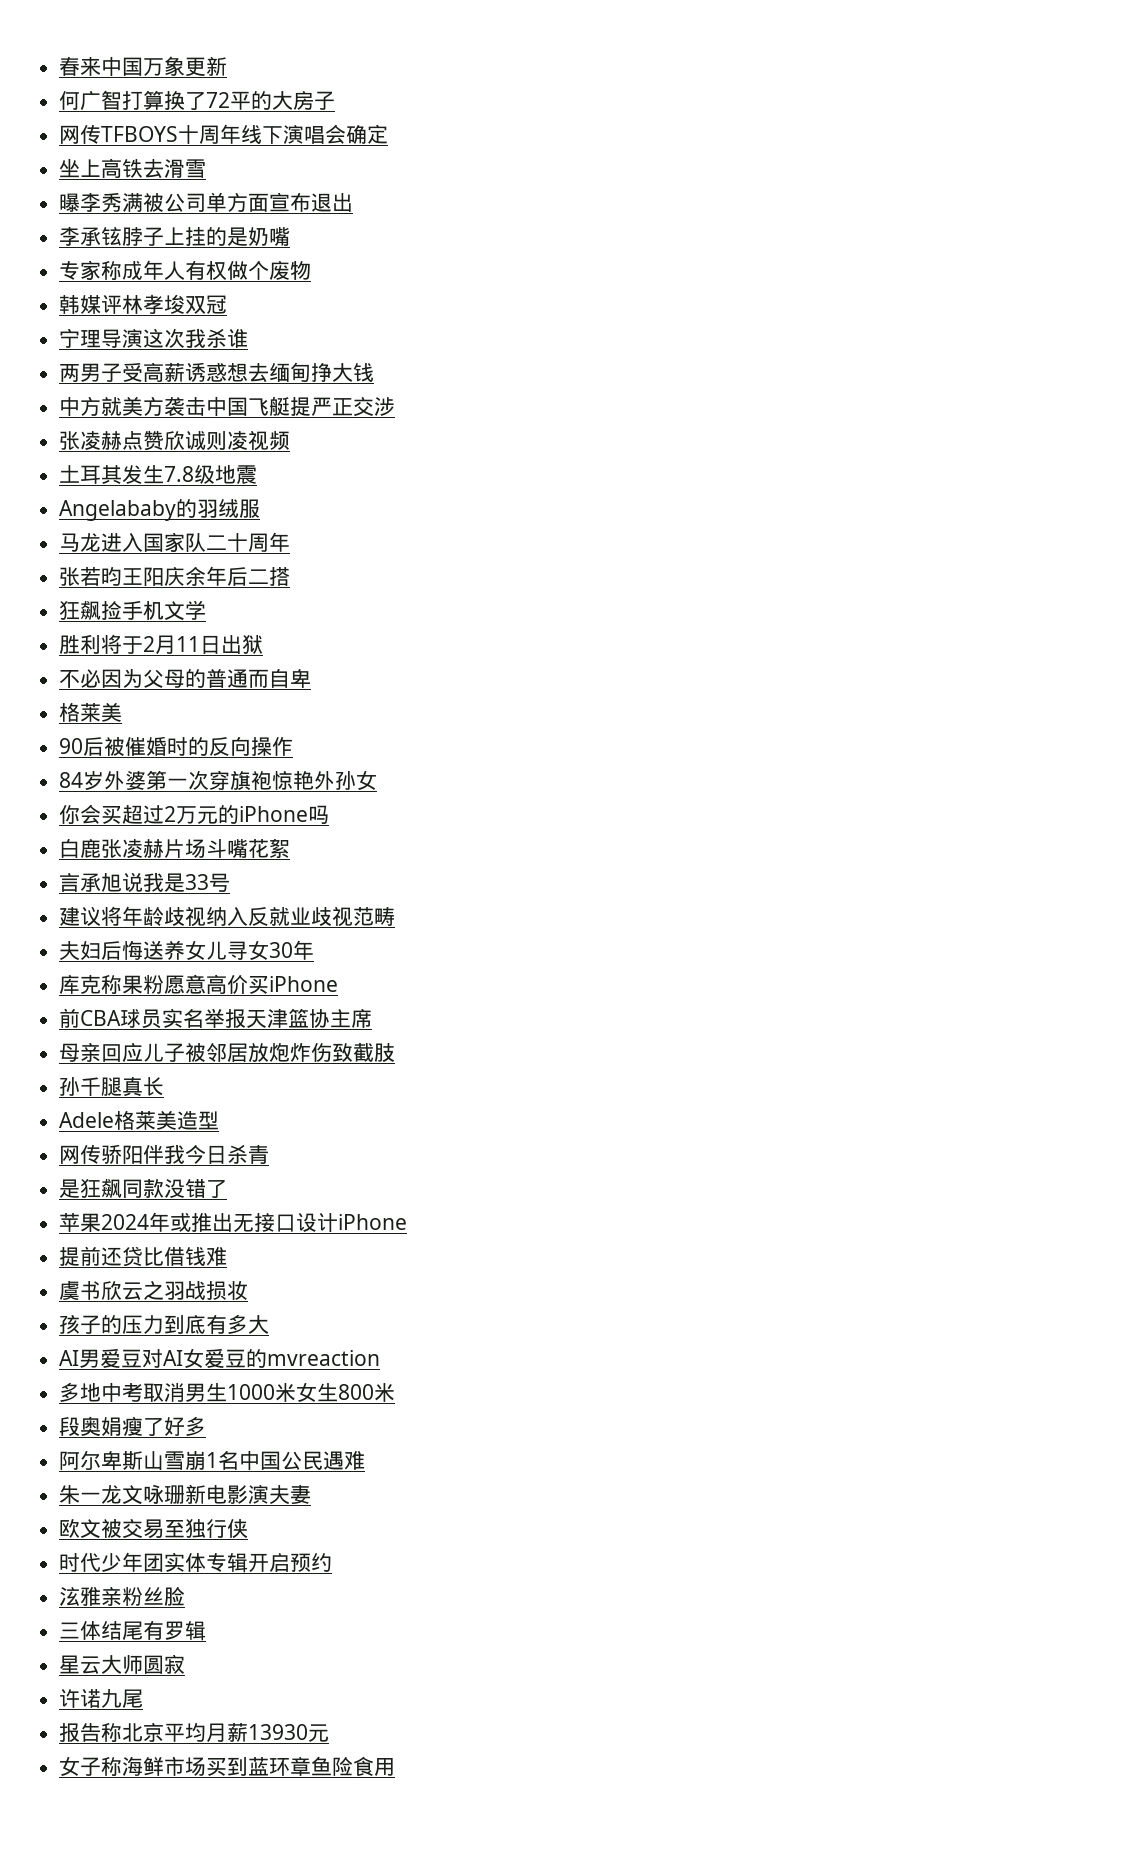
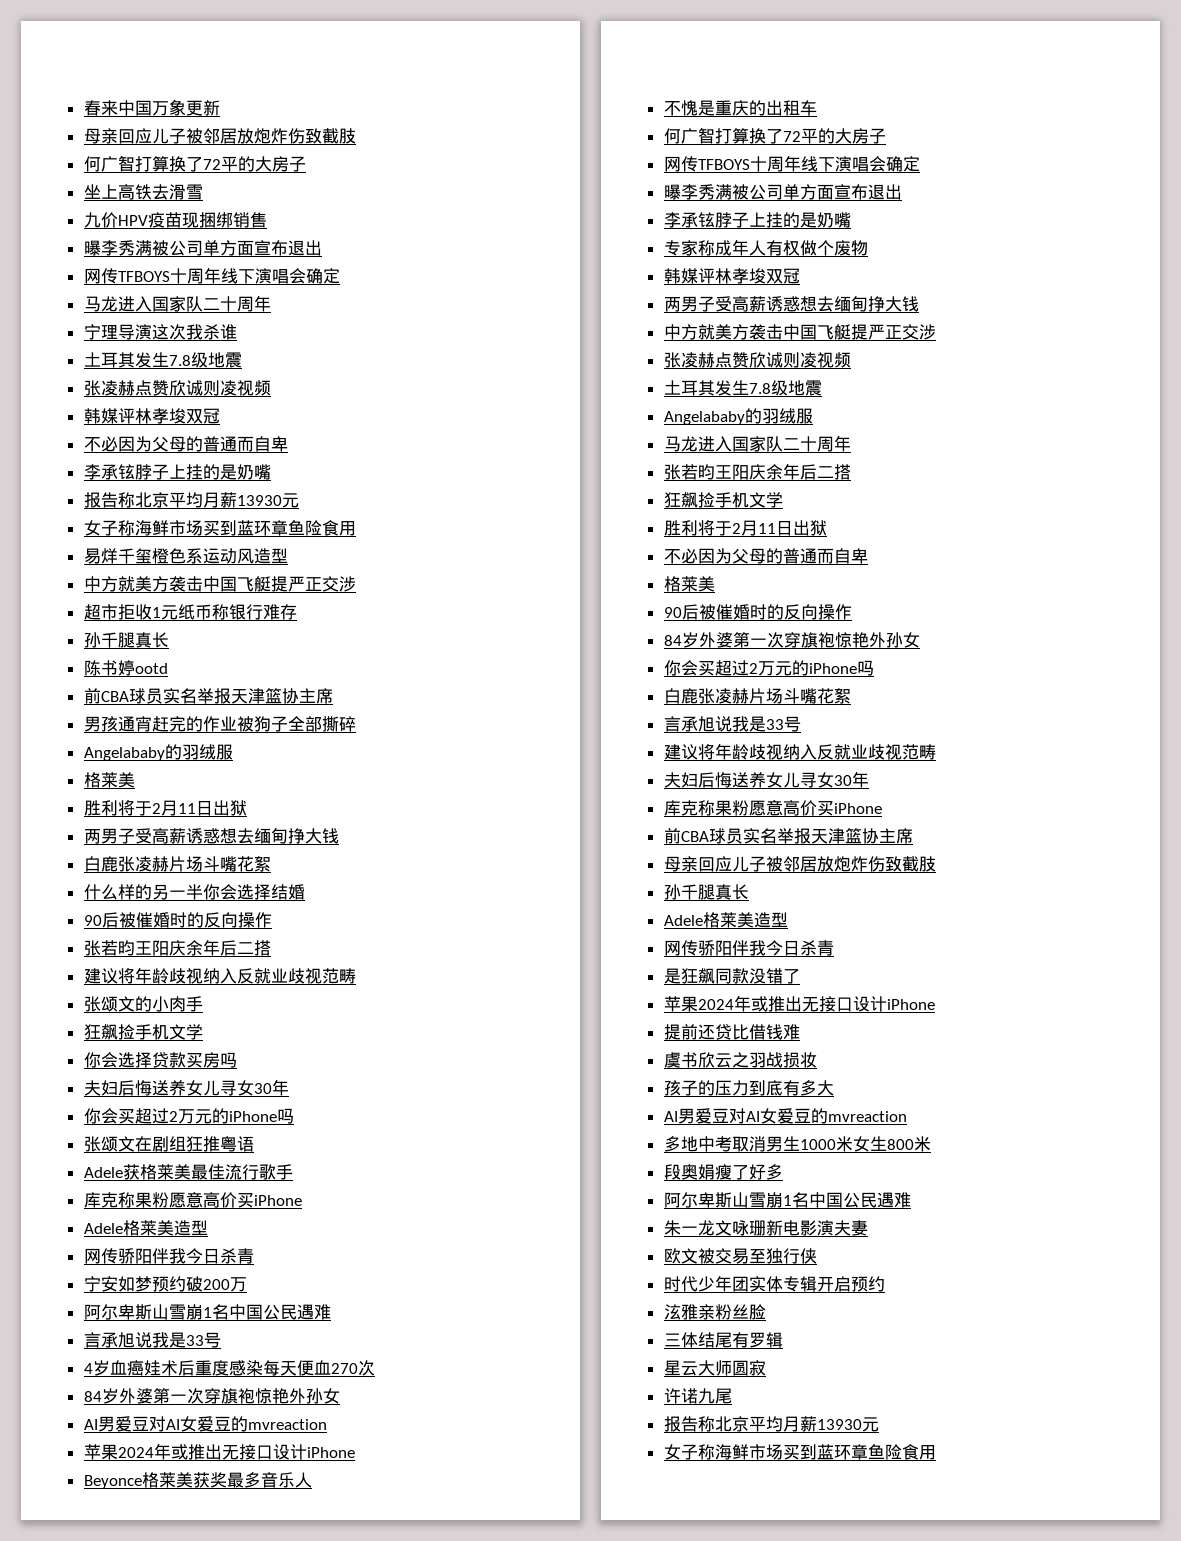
  春来中国万象更新
+ 母亲回应儿子被邻居放炮炸伤致截肢
+ 何广智打算换了72平的大房子
+ 坐上高铁去滑雪
+ 九价HPV疫苗现捆绑销售
+ 曝李秀满被公司单方面宣布退出
+ 网传TFBOYS十周年线下演唱会确定
+ 马龙进入国家队二十周年
+ 宁理导演这次我杀谁
+ 土耳其发生7.8级地震
+ 张凌赫点赞欣诚则凌视频
+ 韩媒评林孝埈双冠
+ 不必因为父母的普通而自卑
+ 李承铉脖子上挂的是奶嘴
+ 报告称北京平均月薪13930元
+ 女子称海鲜市场买到蓝环章鱼险食用
+ 易烊千玺橙色系运动风造型
+ 中方就美方袭击中国飞艇提严正交涉
+ 超市拒收1元纸币称银行难存
+ 孙千腿真长
+ 陈书婷ootd
+ 前CBA球员实名举报天津篮协主席
+ 男孩通宵赶完的作业被狗子全部撕碎
+ Angelababy的羽绒服
+ 格莱美
+ 胜利将于2月11日出狱
+ 两男子受高薪诱惑想去缅甸挣大钱
+ 白鹿张凌赫片场斗嘴花絮
+ 什么样的另一半你会选择结婚
+ 90后被催婚时的反向操作
+ 张若昀王阳庆余年后二搭
+ 建议将年龄歧视纳入反就业歧视范畴
+ 张颂文的小肉手
+ 狂飙捡手机文学
+ 你会选择贷款买房吗
+ 夫妇后悔送养女儿寻女30年
+ 你会买超过2万元的iPhone吗
+ 张颂文在剧组狂推粤语
+ Adele获格莱美最佳流行歌手
+ 库克称果粉愿意高价买iPhone
+ Adele格莱美造型
+ 网传骄阳伴我今日杀青
+ 宁安如梦预约破200万
+ 阿尔卑斯山雪崩1名中国公民遇难
+ 言承旭说我是33号
+ 4岁血癌娃术后重度感染每天便血270次
+ 84岁外婆第一次穿旗袍惊艳外孙女
+ AI男爱豆对AI女爱豆的mvreaction
+ 苹果2024年或推出无接口设计iPhone
+ Beyonce格莱美获奖最多音乐人
+ 不愧是重庆的出租车
- 坐上高铁去滑雪
- 宁理导演这次我杀谁

